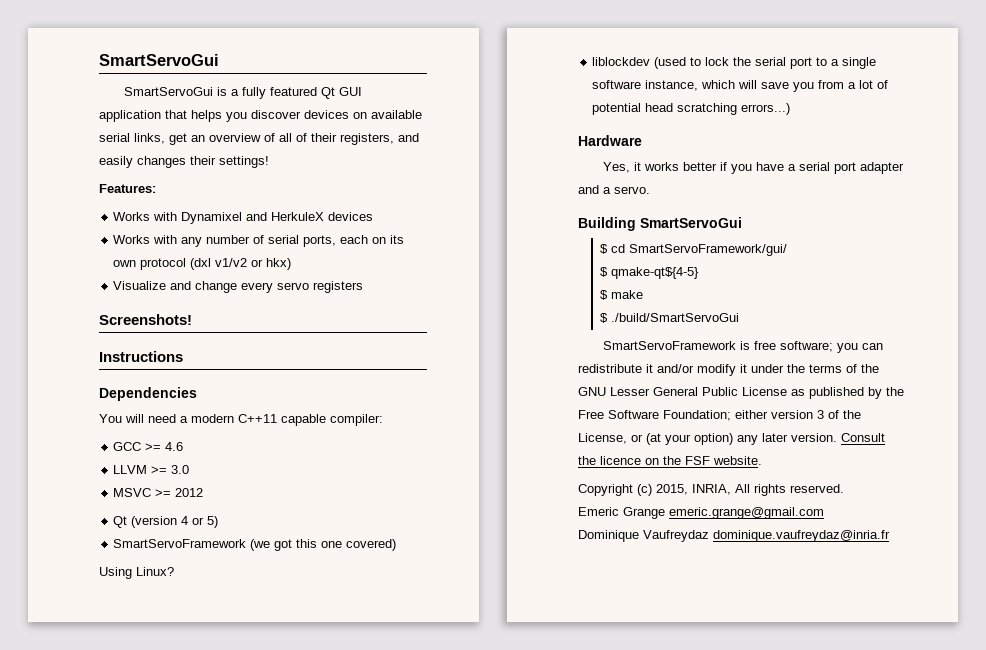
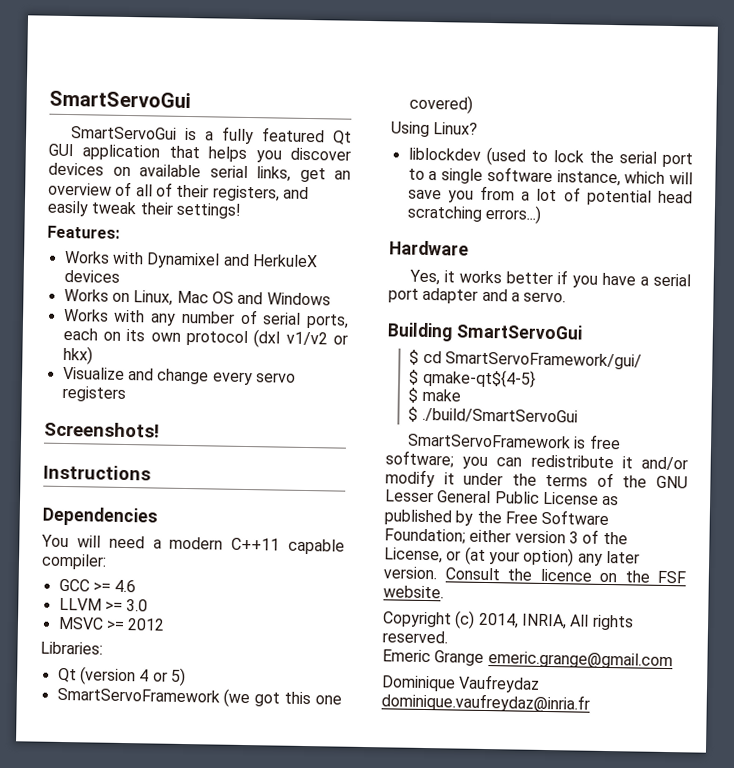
- SmartServoGui is a fully featured Qt GUI application that helps you discover devices on available serial links, get an overview of all of their registers, and easily changes their settings!
+ SmartServoGui is a fully featured Qt GUI application that helps you discover devices on available serial links, get an overview of all of their registers, and easily tweak their settings!
+ Works on Linux, Mac OS and Windows
+ Libraries:
- Copyright (c) 2015, INRIA, All rights reserved.
+ Copyright (c) 2014, INRIA, All rights reserved.

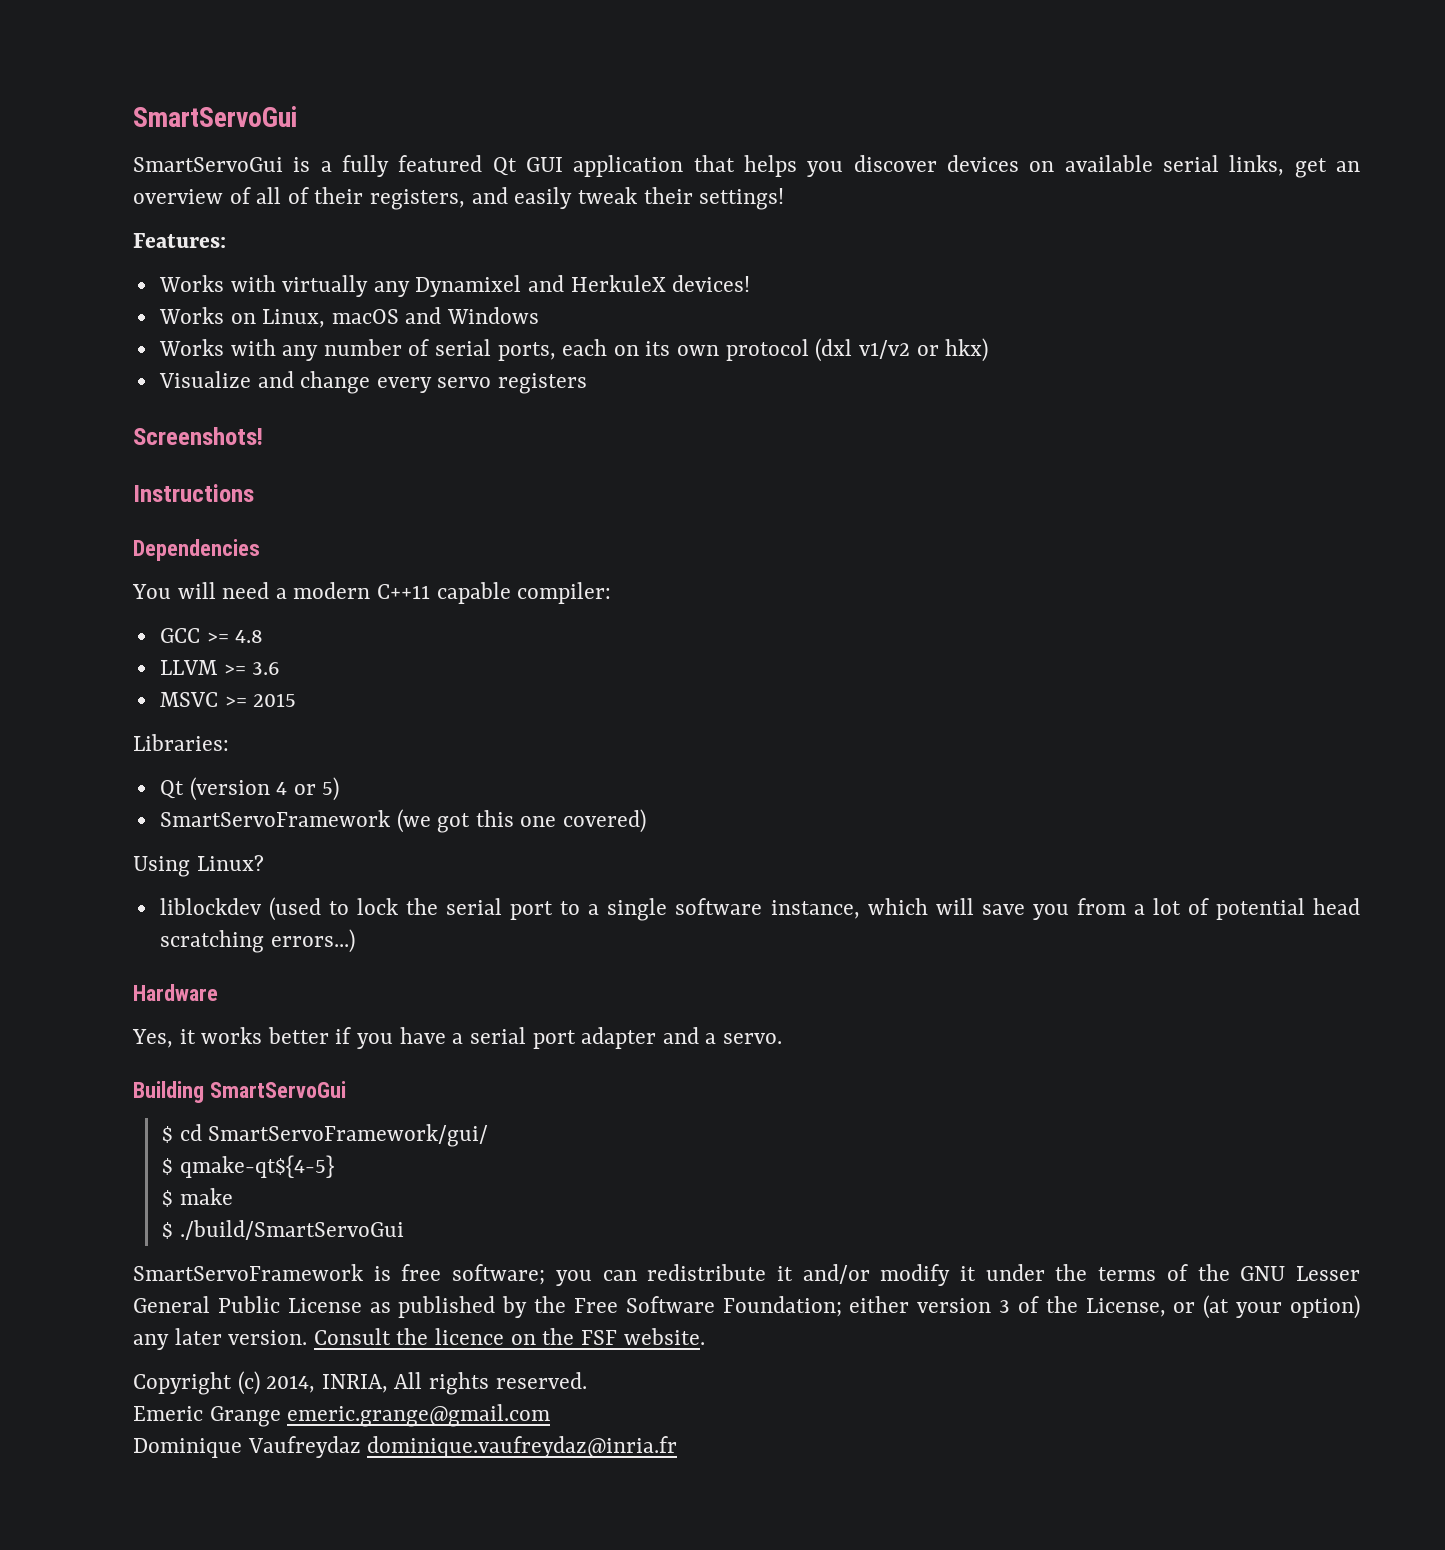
- Works with Dynamixel and HerkuleX devices
+ Works with virtually any Dynamixel and HerkuleX devices!
- Works on Linux, Mac OS and Windows
+ Works on Linux, macOS and Windows
- GCC >= 4.6
+ GCC >= 4.8
- LLVM >= 3.0
+ LLVM >= 3.6
- MSVC >= 2012
+ MSVC >= 2015

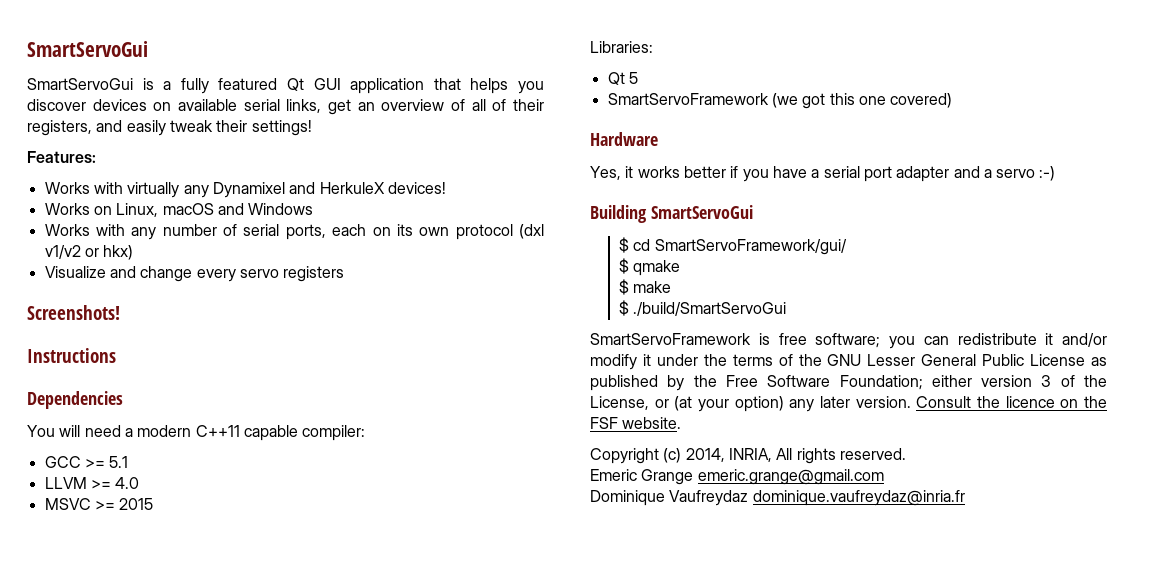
- GCC >= 4.8
+ GCC >= 5.1
- LLVM >= 3.6
+ LLVM >= 4.0
- Qt (version 4 or 5)
+ Qt 5
- Using Linux?
- liblockdev (used to lock the serial port to a single software instance, which will save you from a lot of potential head scratching errors...)
- Yes, it works better if you have a serial port adapter and a servo.
+ Yes, it works better if you have a serial port adapter and a servo :-)
- $ qmake-qt${4-5}
+ $ qmake

